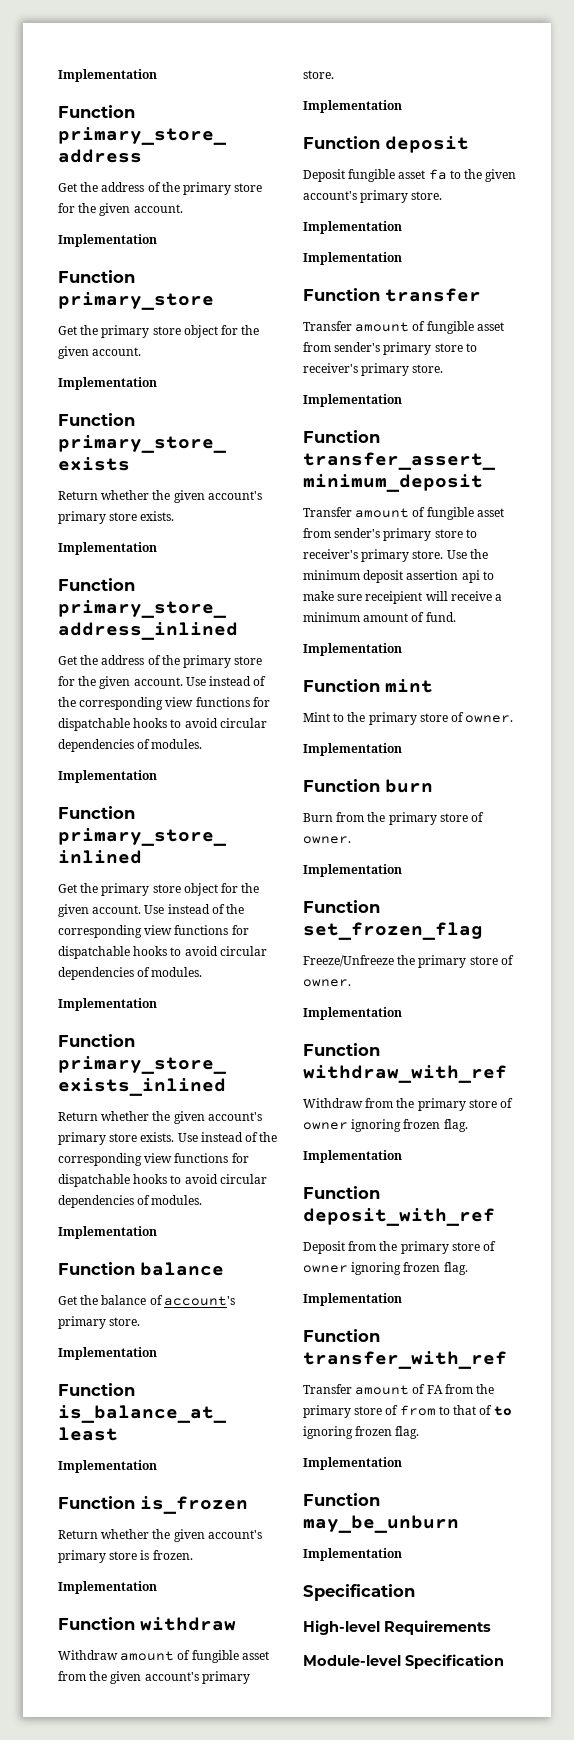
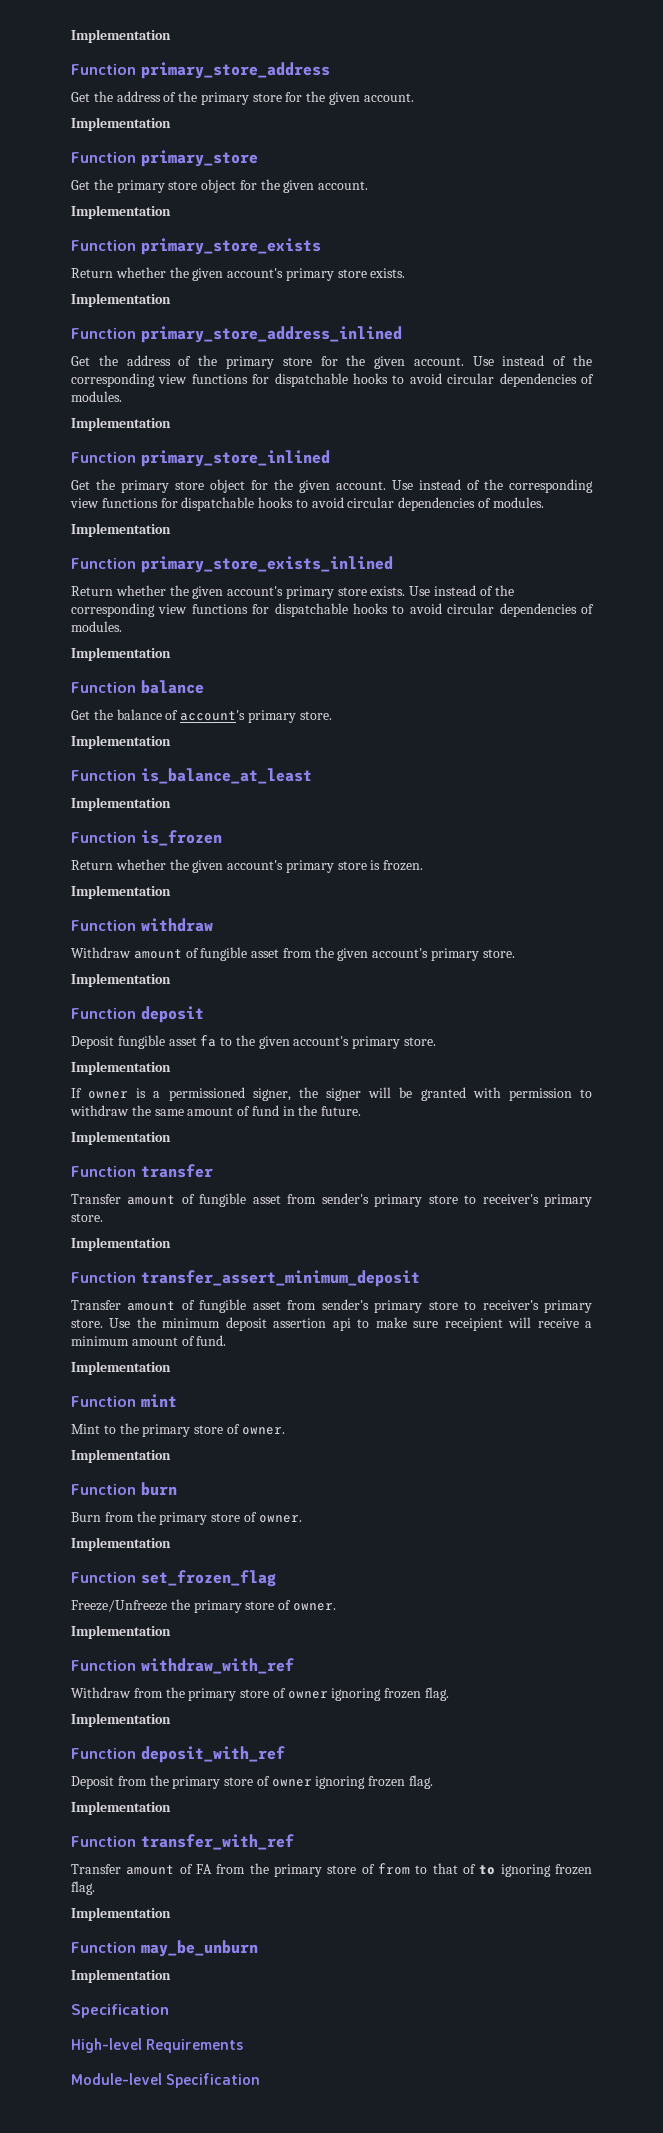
+ If owner is a permissioned signer, the signer will be granted with permission to withdraw the same amount of fund in the future.

